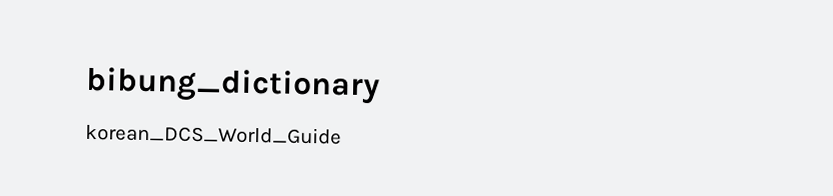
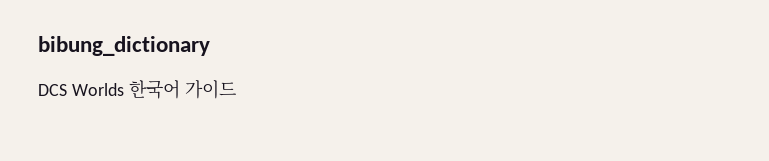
- korean_DCS_World_Guide
+ DCS Worlds 한국어 가이드

